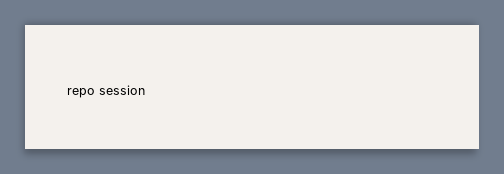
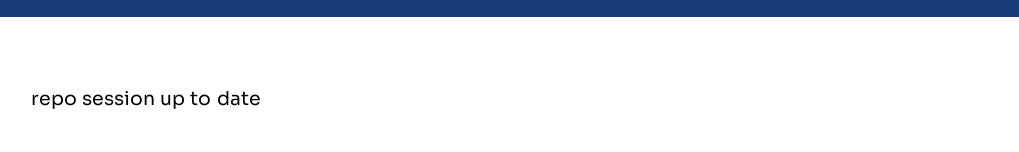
- repo session
+ repo session up to date

